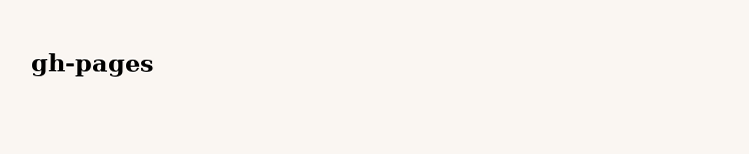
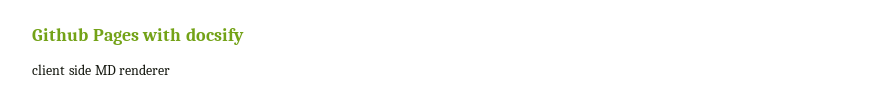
- gh-pages
+ Github Pages with docsify
+ client side MD renderer

